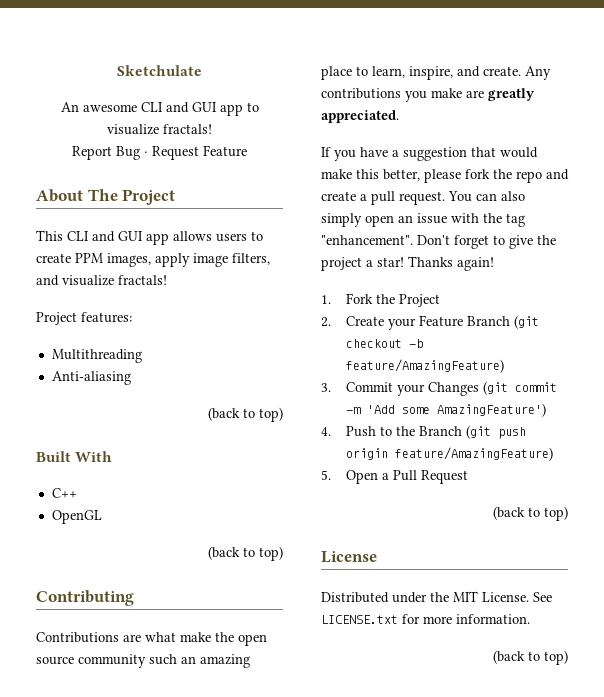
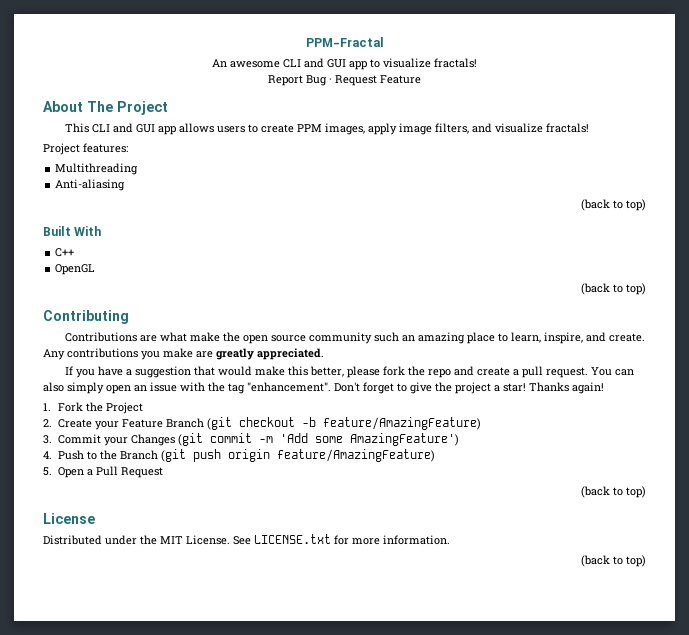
- Sketchulate
+ PPM-Fractal

